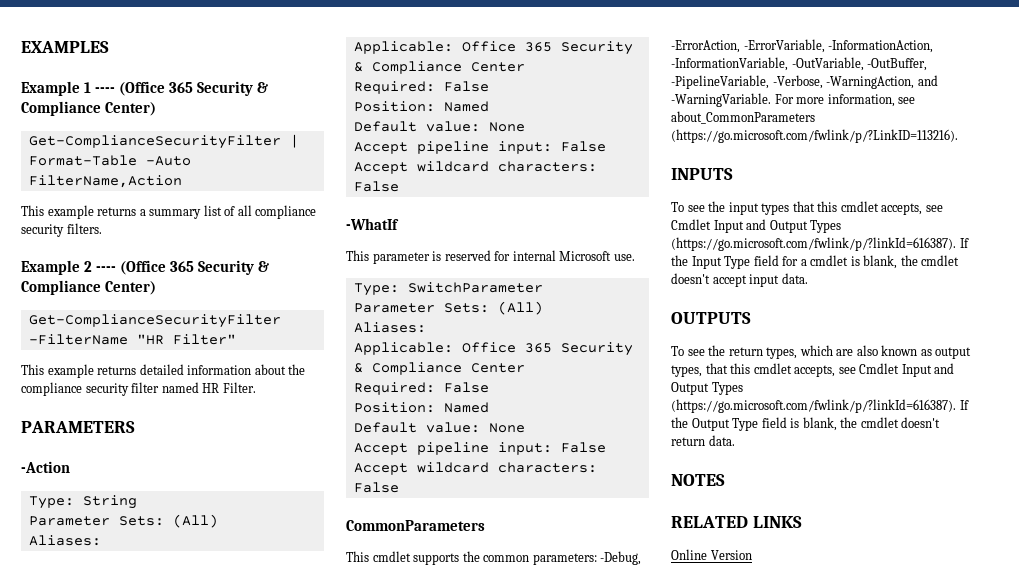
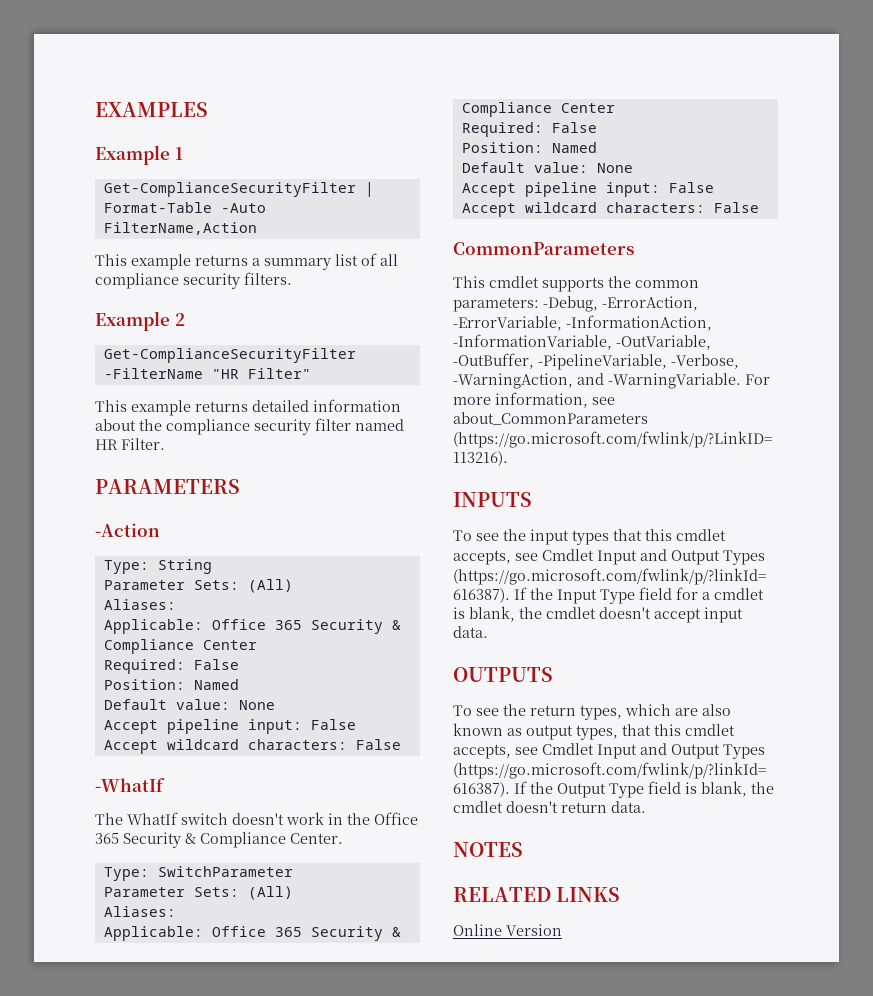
- Example 1 ---- (Office 365 Security & Compliance Center)
+ Example 1
- Example 2 ---- (Office 365 Security & Compliance Center)
+ Example 2
- This parameter is reserved for internal Microsoft use.
+ The WhatIf switch doesn't work in the Office 365 Security & Compliance Center.

